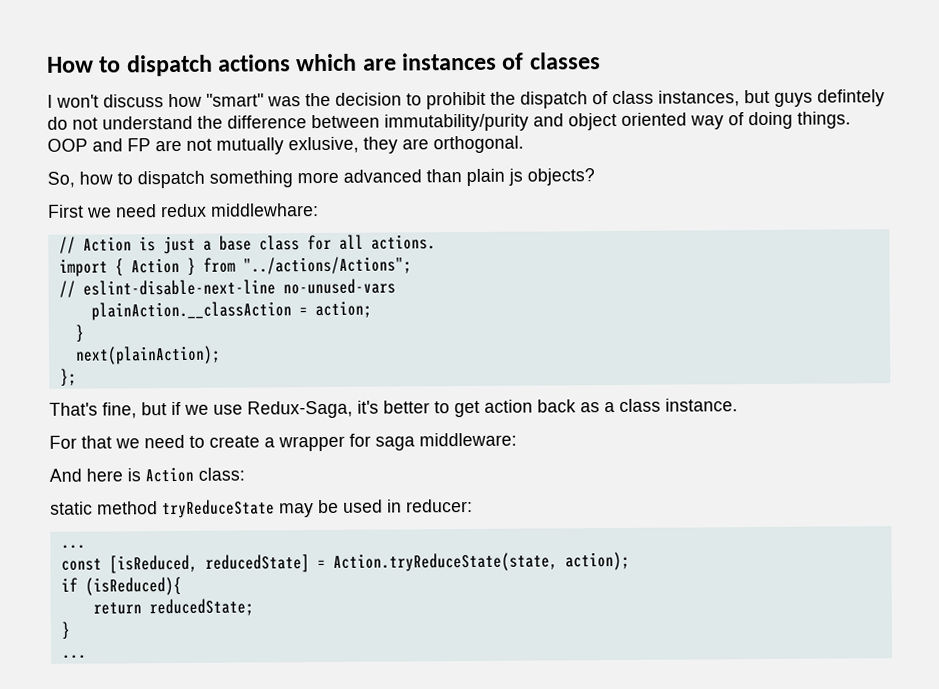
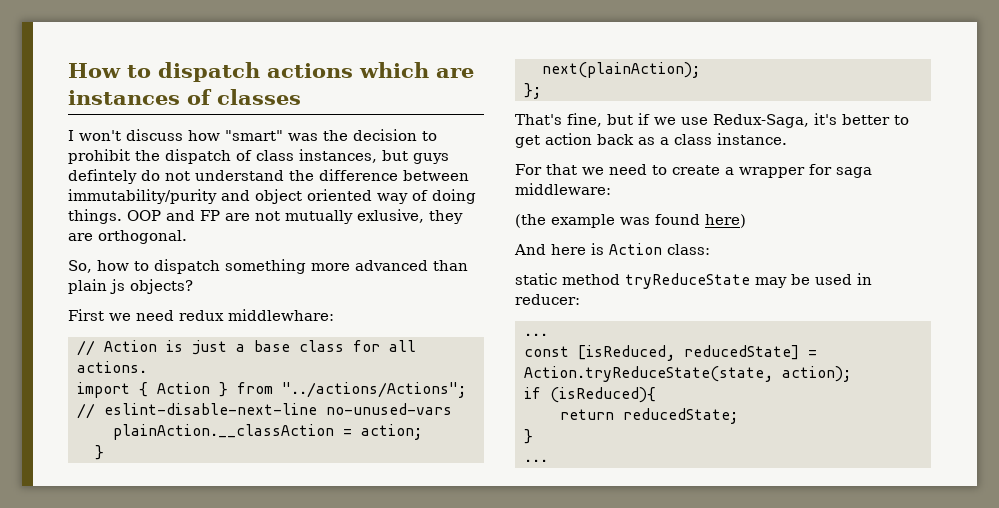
+ (the example was found here)

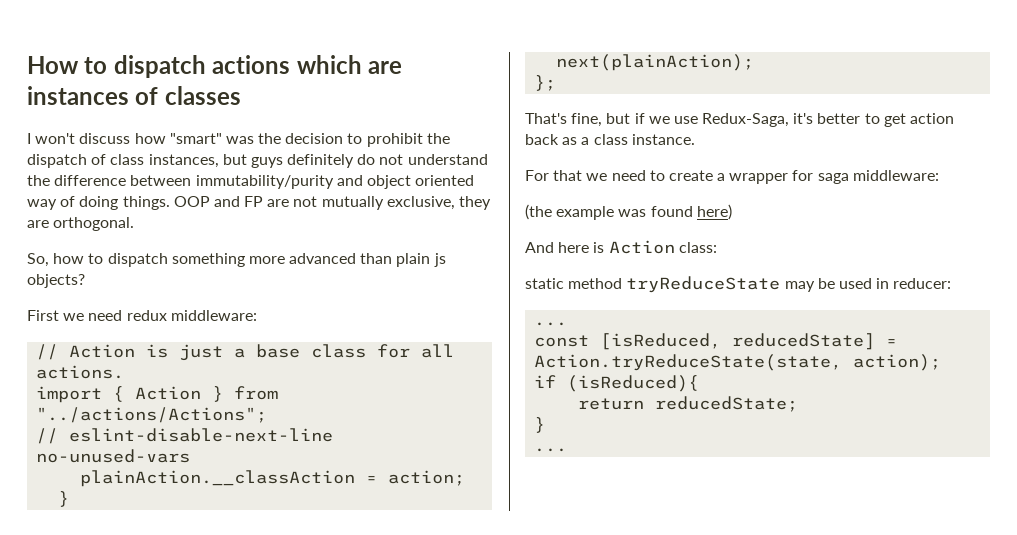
- I won't discuss how "smart" was the decision to prohibit the dispatch of class instances, but guys defintely do not understand the difference between immutability/purity and object oriented way of doing things.
+ I won't discuss how "smart" was the decision to prohibit the dispatch of class instances, but guys definitely do not understand the difference between immutability/purity and object oriented way of doing things.
- OOP and FP are not mutually exlusive, they are orthogonal.
+ OOP and FP are not mutually exclusive, they are orthogonal.
- First we need redux middlewhare:
+ First we need redux middleware:

